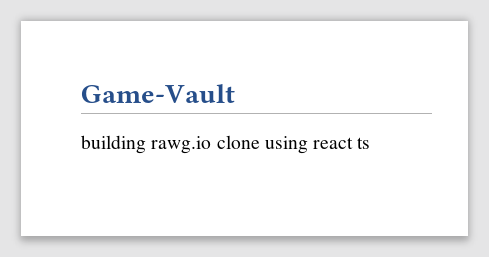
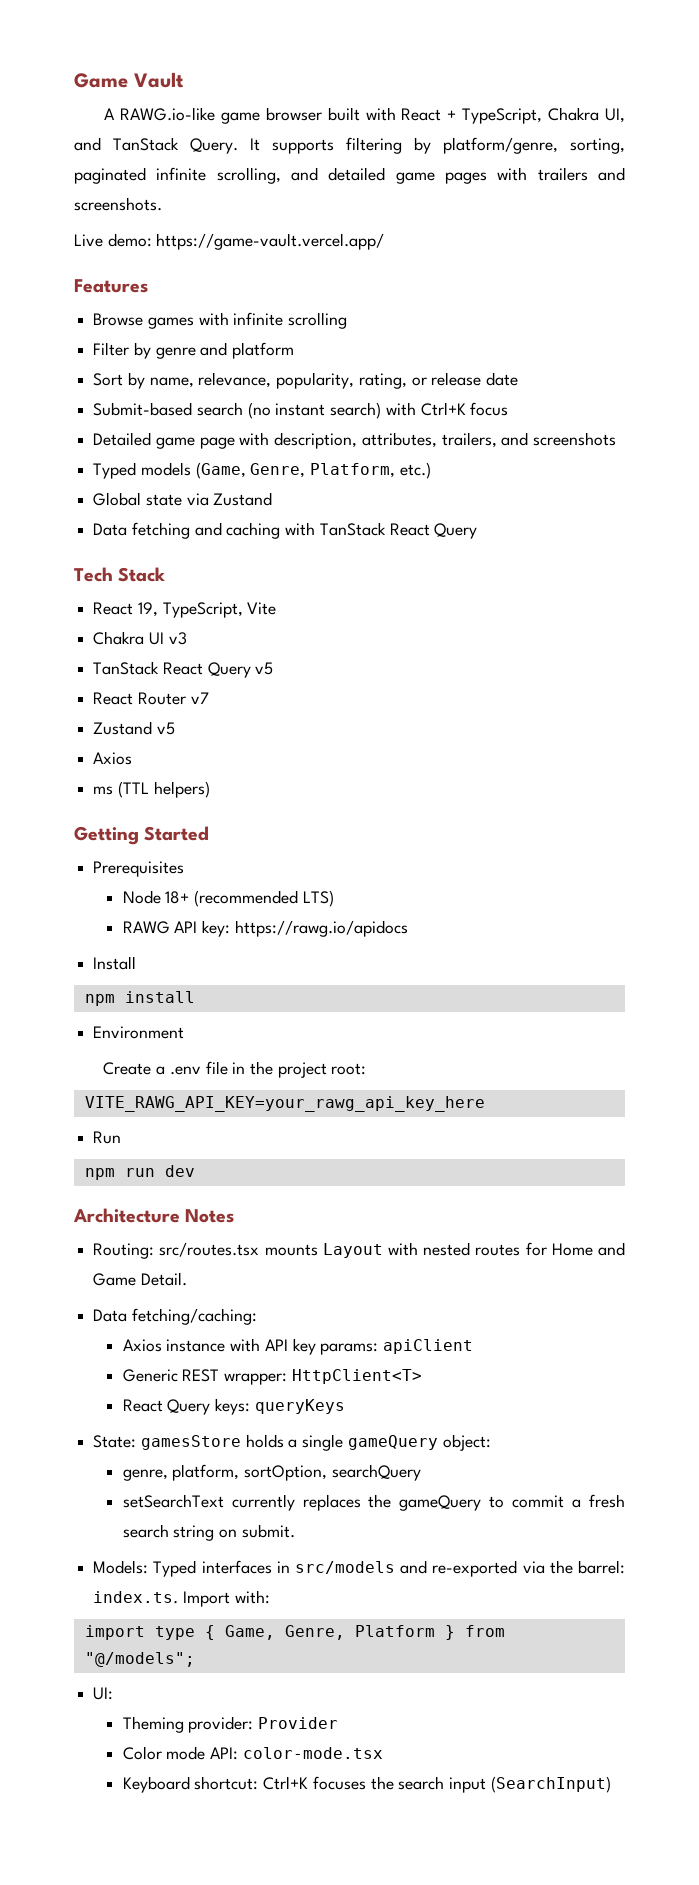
- Game-Vault
- building rawg.io clone using react ts
+ Game Vault
+ A RAWG.io-like game browser built with React + TypeScript, Chakra UI, and TanStack Query. It supports filtering by platform/genre, sorting, paginated infinite scrolling, and detailed game pages with trailers and screenshots.
+ Live demo: https://game-vault.vercel.app/
+ Features
+ Browse games with infinite scrolling
+ Filter by genre and platform
+ Sort by name, relevance, popularity, rating, or release date
+ Submit-based search (no instant search) with Ctrl+K focus
+ Detailed game page with description, attributes, trailers, and screenshots
+ Typed models (Game, Genre, Platform, etc.)
+ Global state via Zustand
+ Data fetching and caching with TanStack React Query
+ Tech Stack
+ React 19, TypeScript, Vite
+ Chakra UI v3
+ TanStack React Query v5
+ React Router v7
+ Zustand v5
+ Axios
+ ms (TTL helpers)
+ Getting Started
+ Prerequisites
+ Node 18+ (recommended LTS)
+ RAWG API key: https://rawg.io/apidocs
+ Install
+ npm install
+ Environment
+ Create a .env file in the project root:
+ VITE_RAWG_API_KEY=your_rawg_api_key_here
+ Run
+ npm run dev
+ Architecture Notes
+ Routing: src/routes.tsx mounts Layout with nested routes for Home and Game Detail.
+ Data fetching/caching:
+ Axios instance with API key params: apiClient
+ Generic REST wrapper: HttpClient<T>
+ React Query keys: queryKeys
+ State: gamesStore holds a single gameQuery object:
+ genre, platform, sortOption, searchQuery
+ setSearchText currently replaces the gameQuery to commit a fresh search string on submit.
+ Models: Typed interfaces in src/models and re-exported via the barrel: index.ts. Import with:
+ import type { Game, Genre, Platform } from "@/models";
+ UI:
+ Theming provider: Provider
+ Color mode API: color-mode.tsx
+ Keyboard shortcut: Ctrl+K focuses the search input (SearchInput)

